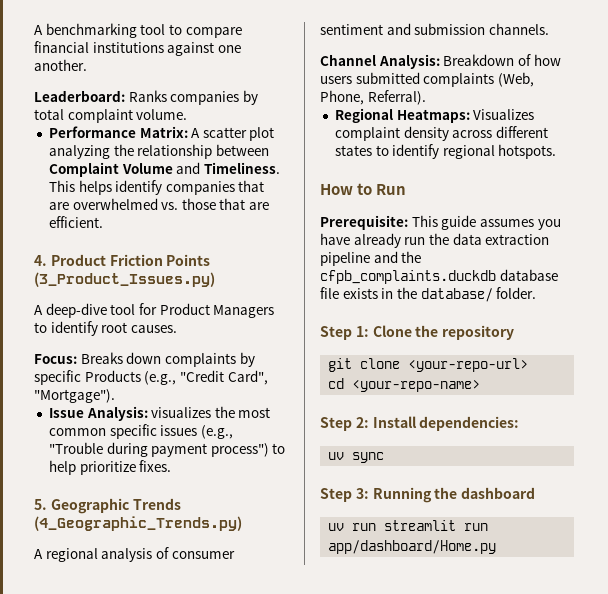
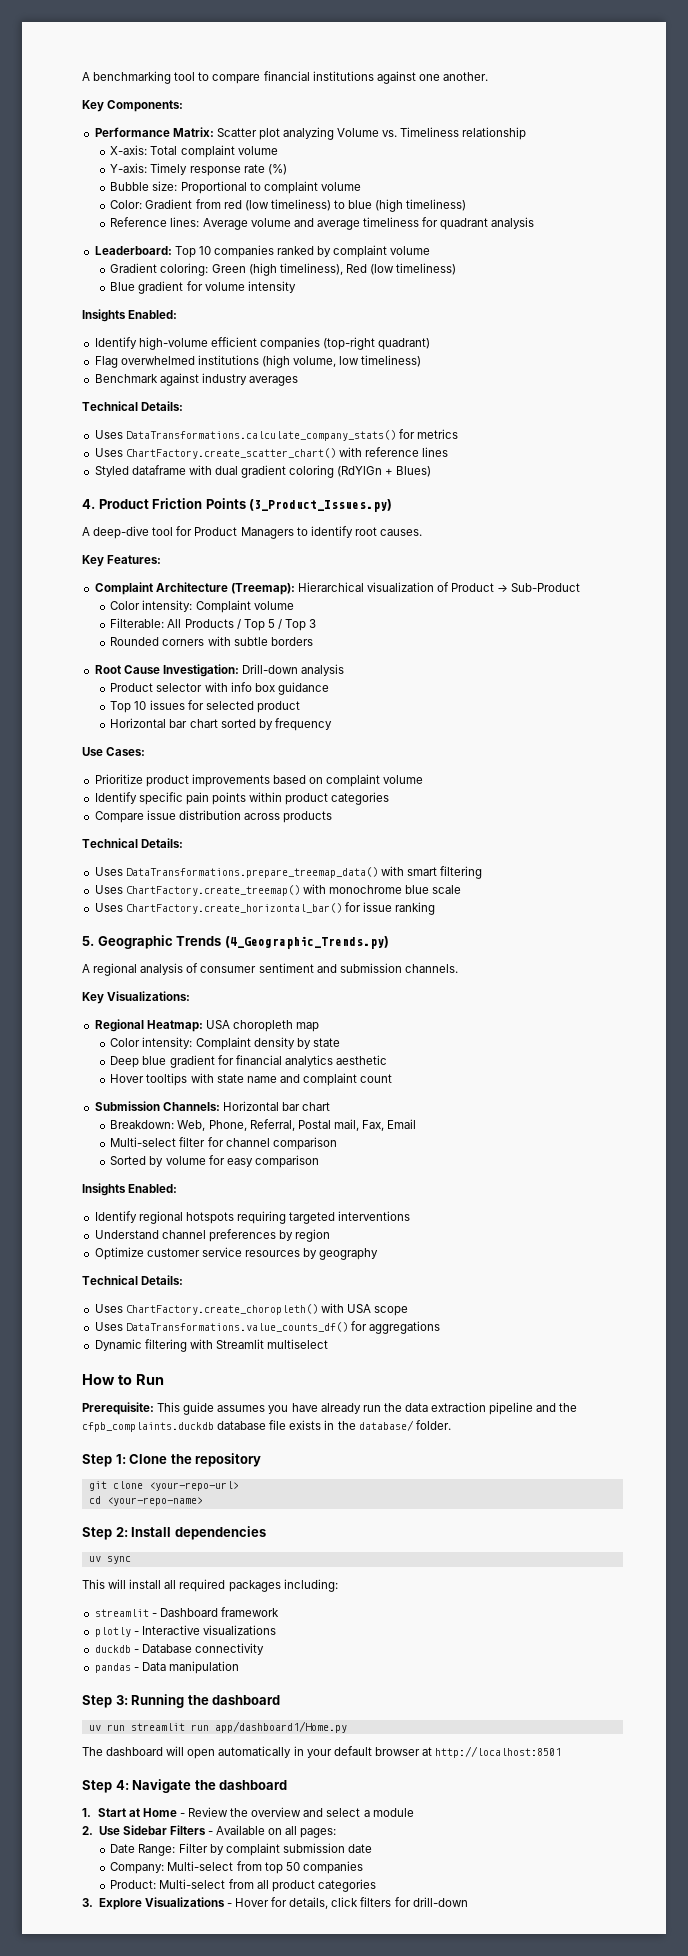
- Leaderboard: Ranks companies by total complaint volume.
- Performance Matrix: A scatter plot analyzing the relationship between Complaint Volume and Timeliness. This helps identify companies that are overwhelmed vs. those that are efficient.
+ Key Components:
+ Performance Matrix: Scatter plot analyzing Volume vs. Timeliness relationship
+ X-axis: Total complaint volume
+ Y-axis: Timely response rate (%)
+ Bubble size: Proportional to complaint volume
+ Color: Gradient from red (low timeliness) to blue (high timeliness)
+ Reference lines: Average volume and average timeliness for quadrant analysis
+ Leaderboard: Top 10 companies ranked by complaint volume
+ Gradient coloring: Green (high timeliness), Red (low timeliness)
+ Blue gradient for volume intensity
+ Insights Enabled:
+ Identify high-volume efficient companies (top-right quadrant)
+ Flag overwhelmed institutions (high volume, low timeliness)
+ Benchmark against industry averages
+ Technical Details:
+ Uses DataTransformations.calculate_company_stats() for metrics
+ Uses ChartFactory.create_scatter_chart() with reference lines
+ Styled dataframe with dual gradient coloring (RdYlGn + Blues)
- Focus: Breaks down complaints by specific Products (e.g., "Credit Card", "Mortgage").
- Issue Analysis: visualizes the most common specific issues (e.g., "Trouble during payment process") to help prioritize fixes.
+ Key Features:
+ Complaint Architecture (Treemap): Hierarchical visualization of Product → Sub-Product
+ Color intensity: Complaint volume
+ Filterable: All Products / Top 5 / Top 3
+ Rounded corners with subtle borders
+ Root Cause Investigation: Drill-down analysis
+ Product selector with info box guidance
+ Top 10 issues for selected product
+ Horizontal bar chart sorted by frequency
+ Use Cases:
+ Prioritize product improvements based on complaint volume
+ Identify specific pain points within product categories
+ Compare issue distribution across products
+ Technical Details:
+ Uses DataTransformations.prepare_treemap_data() with smart filtering
+ Uses ChartFactory.create_treemap() with monochrome blue scale
+ Uses ChartFactory.create_horizontal_bar() for issue ranking
- Channel Analysis: Breakdown of how users submitted complaints (Web, Phone, Referral).
- Regional Heatmaps: Visualizes complaint density across different states to identify regional hotspots.
+ Key Visualizations:
+ Regional Heatmap: USA choropleth map
+ Color intensity: Complaint density by state
+ Deep blue gradient for financial analytics aesthetic
+ Hover tooltips with state name and complaint count
+ Submission Channels: Horizontal bar chart
+ Breakdown: Web, Phone, Referral, Postal mail, Fax, Email
+ Multi-select filter for channel comparison
+ Sorted by volume for easy comparison
+ Insights Enabled:
+ Identify regional hotspots requiring targeted interventions
+ Understand channel preferences by region
+ Optimize customer service resources by geography
+ Technical Details:
+ Uses ChartFactory.create_choropleth() with USA scope
+ Uses DataTransformations.value_counts_df() for aggregations
+ Dynamic filtering with Streamlit multiselect
- Step 2: Install dependencies:
+ Step 2: Install dependencies
+ This will install all required packages including:
+ streamlit - Dashboard framework
+ plotly - Interactive visualizations
+ duckdb - Database connectivity
+ pandas - Data manipulation
- uv run streamlit run app/dashboard/Home.py
+ uv run streamlit run app/dashboard1/Home.py
+ The dashboard will open automatically in your default browser at http://localhost:8501
+ Step 4: Navigate the dashboard
+ 1. Start at Home - Review the overview and select a module
+ 2. Use Sidebar Filters - Available on all pages:
+ Date Range: Filter by complaint submission date
+ Company: Multi-select from top 50 companies
+ Product: Multi-select from all product categories
+ 3. Explore Visualizations - Hover for details, click filters for drill-down

